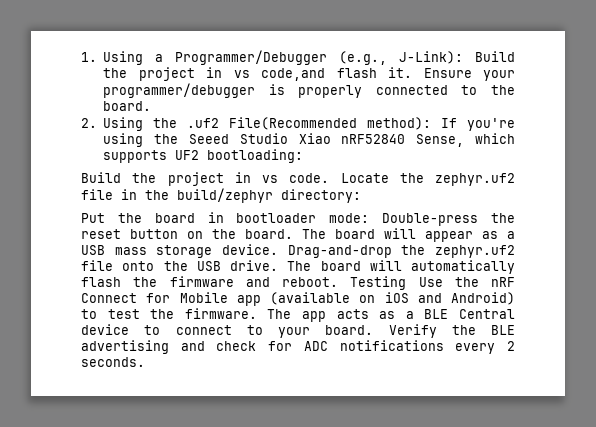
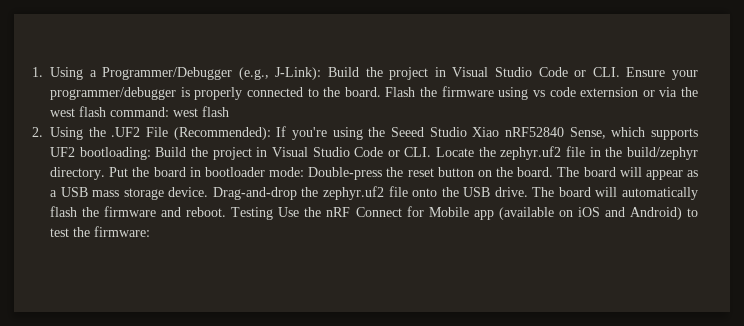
- 1. Using a Programmer/Debugger (e.g., J-Link): Build the project in vs code,and flash it. Ensure your programmer/debugger is properly connected to the board.
+ 1. Using a Programmer/Debugger (e.g., J-Link): Build the project in Visual Studio Code or CLI. Ensure your programmer/debugger is properly connected to the board. Flash the firmware using vs code externsion or via the west flash command: west flash
- 2. Using the .uf2 File(Recommended method): If you're using the Seeed Studio Xiao nRF52840 Sense, which supports UF2 bootloading:
- Build the project in vs code. Locate the zephyr.uf2 file in the build/zephyr directory:
- Put the board in bootloader mode: Double-press the reset button on the board.
+ 2. Using the .UF2 File (Recommended): If you're using the Seeed Studio Xiao nRF52840 Sense, which supports UF2 bootloading: Build the project in Visual Studio Code or CLI. Locate the zephyr.uf2 file in the build/zephyr directory. Put the board in bootloader mode: Double-press the reset button on the board.
- Testing Use the nRF Connect for Mobile app (available on iOS and Android) to test the firmware. The app acts as a BLE Central device to connect to your board. Verify the BLE advertising and check for ADC notifications every 2 seconds.
+ Testing Use the nRF Connect for Mobile app (available on iOS and Android) to test the firmware:

